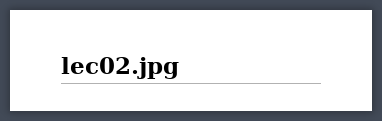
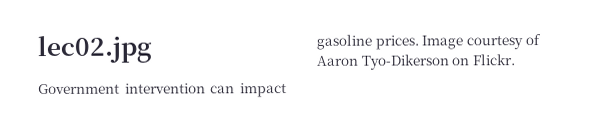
+ Government intervention can impact gasoline prices. Image courtesy of Aaron Tyo-Dikerson on Flickr.

